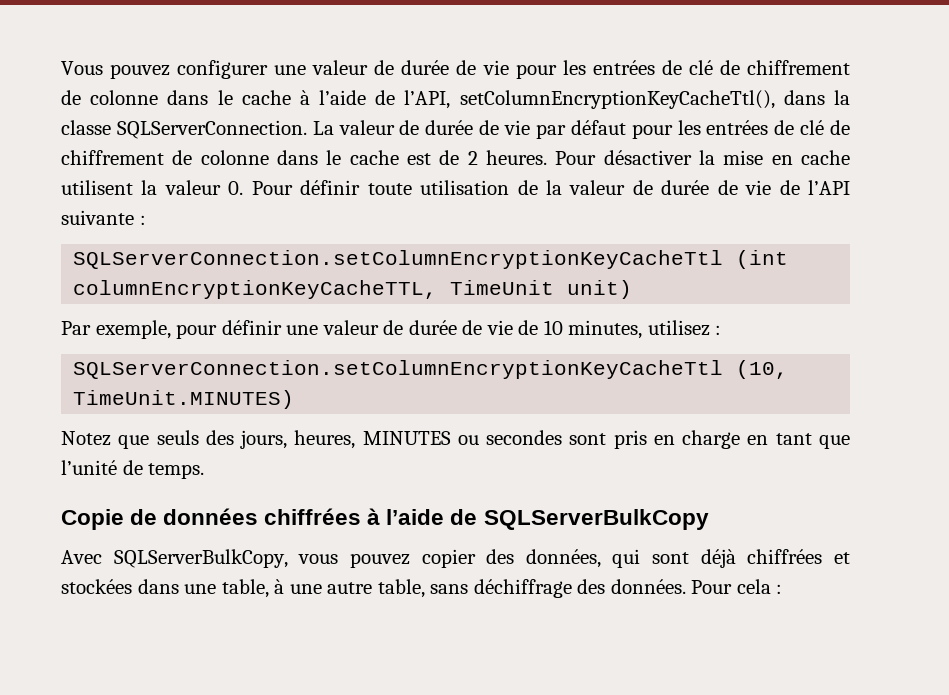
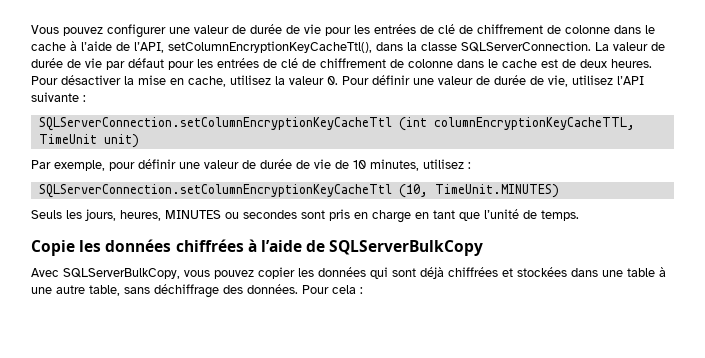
- La valeur de durée de vie par défaut pour les entrées de clé de chiffrement de colonne dans le cache est de 2 heures.
+ La valeur de durée de vie par défaut pour les entrées de clé de chiffrement de colonne dans le cache est de deux heures.
- Pour désactiver la mise en cache utilisent la valeur 0. Pour définir toute utilisation de la valeur de durée de vie de l’API suivante :
+ Pour désactiver la mise en cache, utilisez la valeur 0. Pour définir une valeur de durée de vie, utilisez l’API suivante :
- Notez que seuls des jours, heures, MINUTES ou secondes sont pris en charge en tant que l’unité de temps.
+ Seuls les jours, heures, MINUTES ou secondes sont pris en charge en tant que l’unité de temps.
- Copie de données chiffrées à l’aide de SQLServerBulkCopy
+ Copie les données chiffrées à l’aide de SQLServerBulkCopy
- Avec SQLServerBulkCopy, vous pouvez copier des données, qui sont déjà chiffrées et stockées dans une table, à une autre table, sans déchiffrage des données.
+ Avec SQLServerBulkCopy, vous pouvez copier les données qui sont déjà chiffrées et stockées dans une table à une autre table, sans déchiffrage des données.

